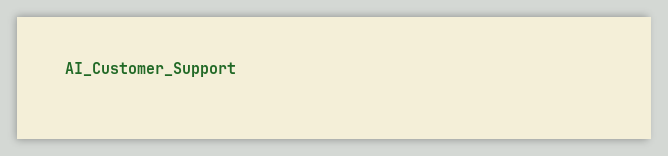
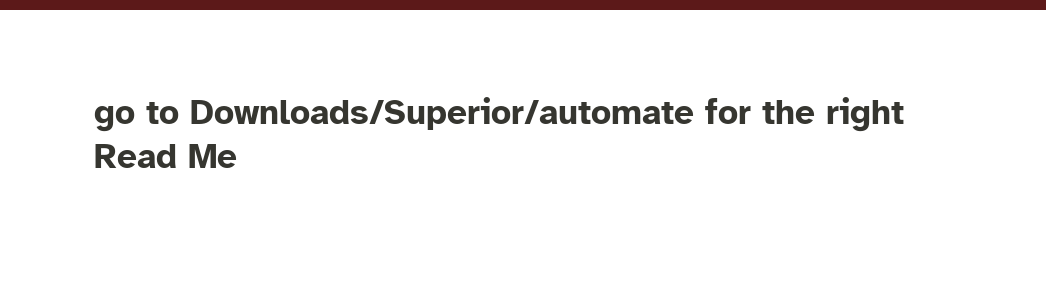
- AI_Customer_Support
+ go to Downloads/Superior/automate for the right Read Me

